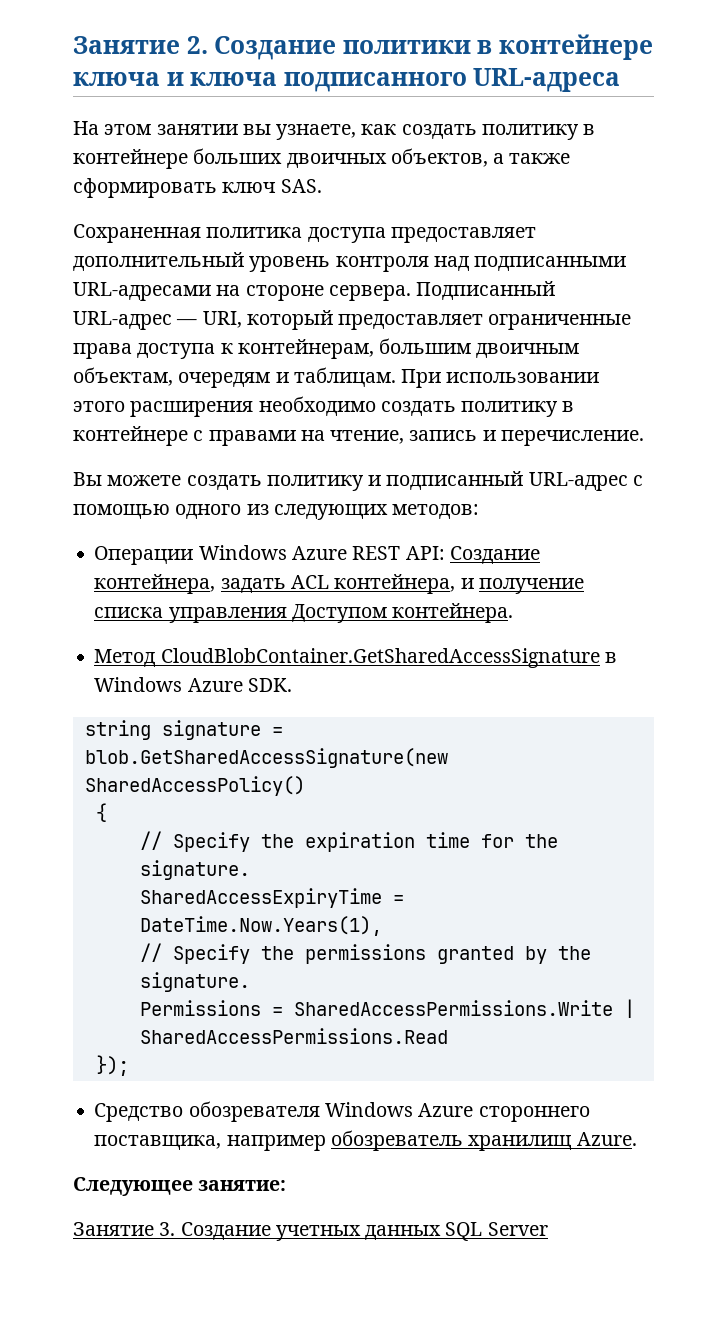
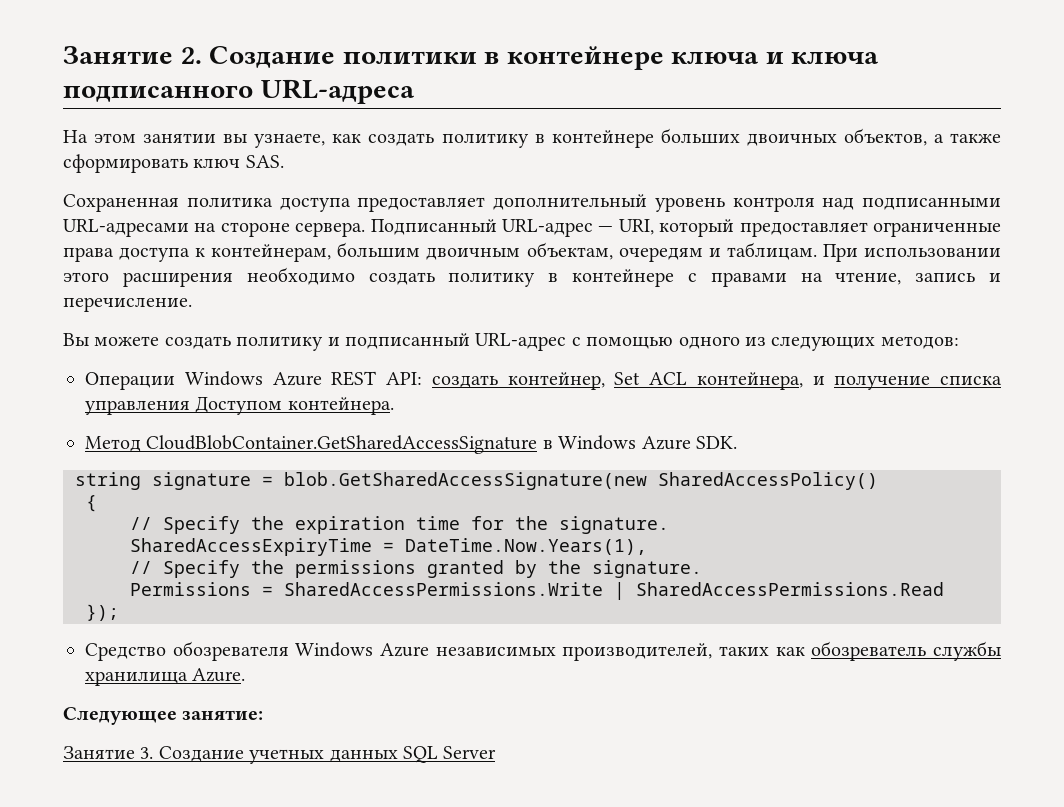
- Операции Windows Azure REST API: Создание контейнера, задать ACL контейнера, и получение списка управления Доступом контейнера.
+ Операции Windows Azure REST API: создать контейнер, Set ACL контейнера, и получение списка управления Доступом контейнера.
- Средство обозревателя Windows Azure стороннего поставщика, например обозреватель хранилищ Azure.
+ Средство обозревателя Windows Azure независимых производителей, таких как обозреватель службы хранилища Azure.

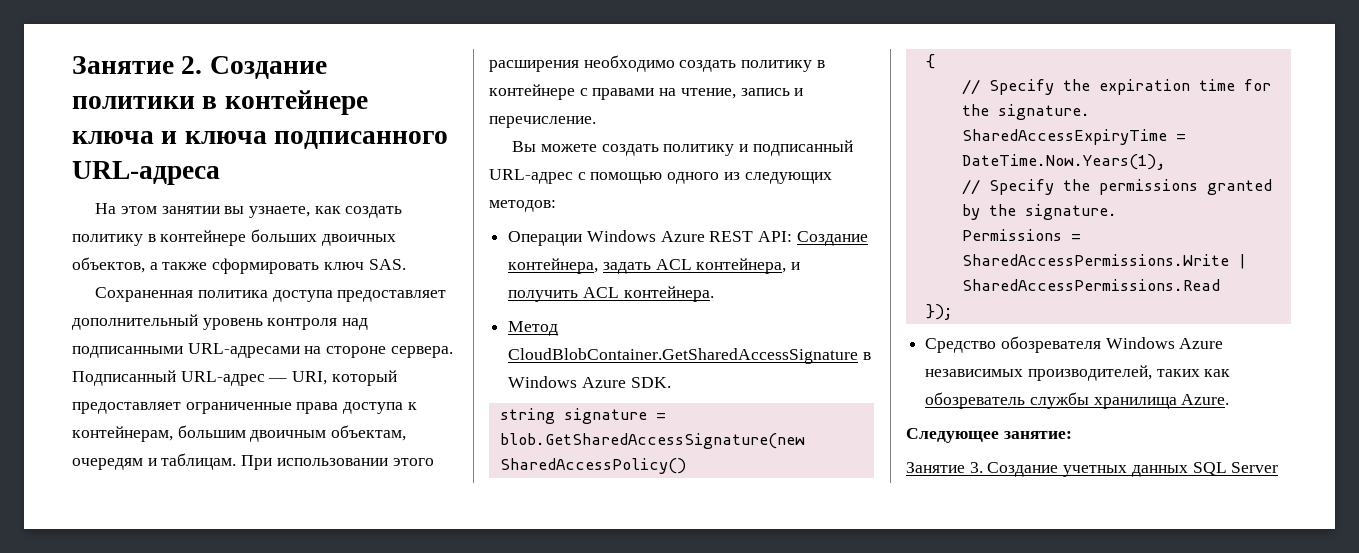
- Операции Windows Azure REST API: создать контейнер, Set ACL контейнера, и получение списка управления Доступом контейнера.
+ Операции Windows Azure REST API: Создание контейнера, задать ACL контейнера, и получить ACL контейнера.

